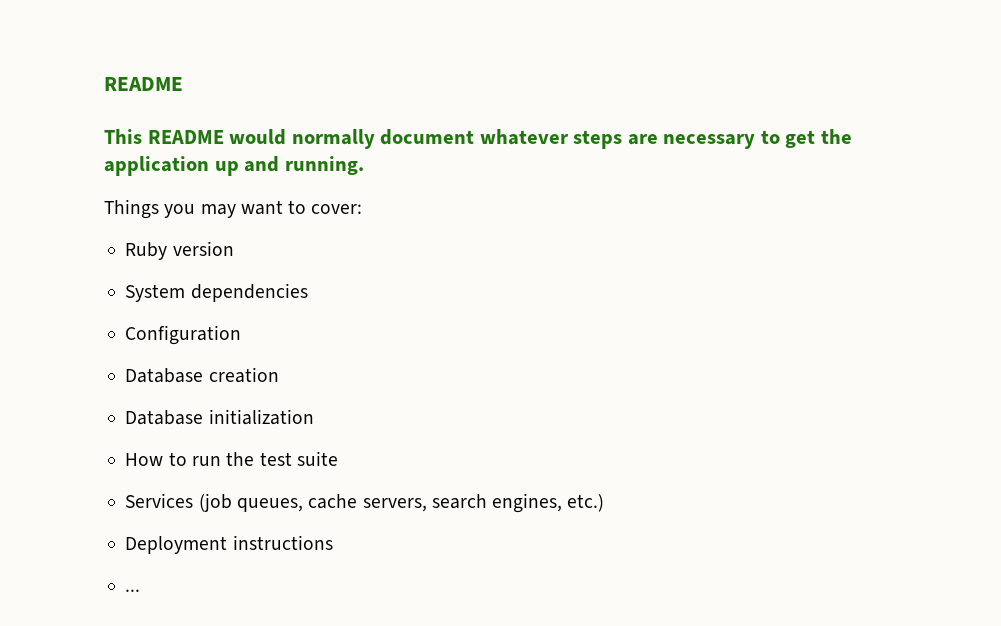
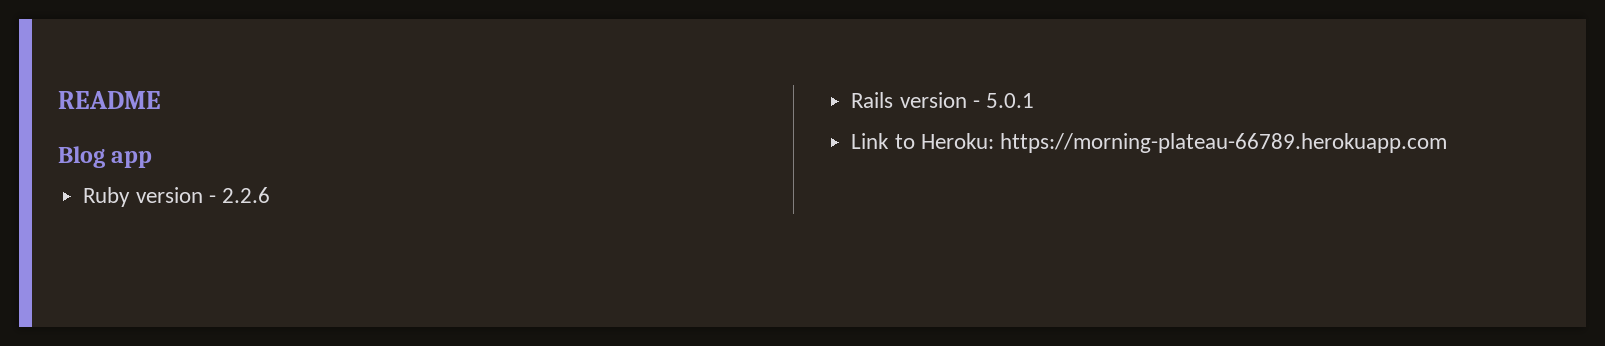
- This README would normally document whatever steps are necessary to get the application up and running.
- Things you may want to cover:
- Ruby version
- System dependencies
- Configuration
- Database creation
- Database initialization
- How to run the test suite
- Services (job queues, cache servers, search engines, etc.)
- Deployment instructions
- ...
+ Blog app
+ Ruby version - 2.2.6
+ Rails version - 5.0.1
+ Link to Heroku: https://morning-plateau-66789.herokuapp.com

